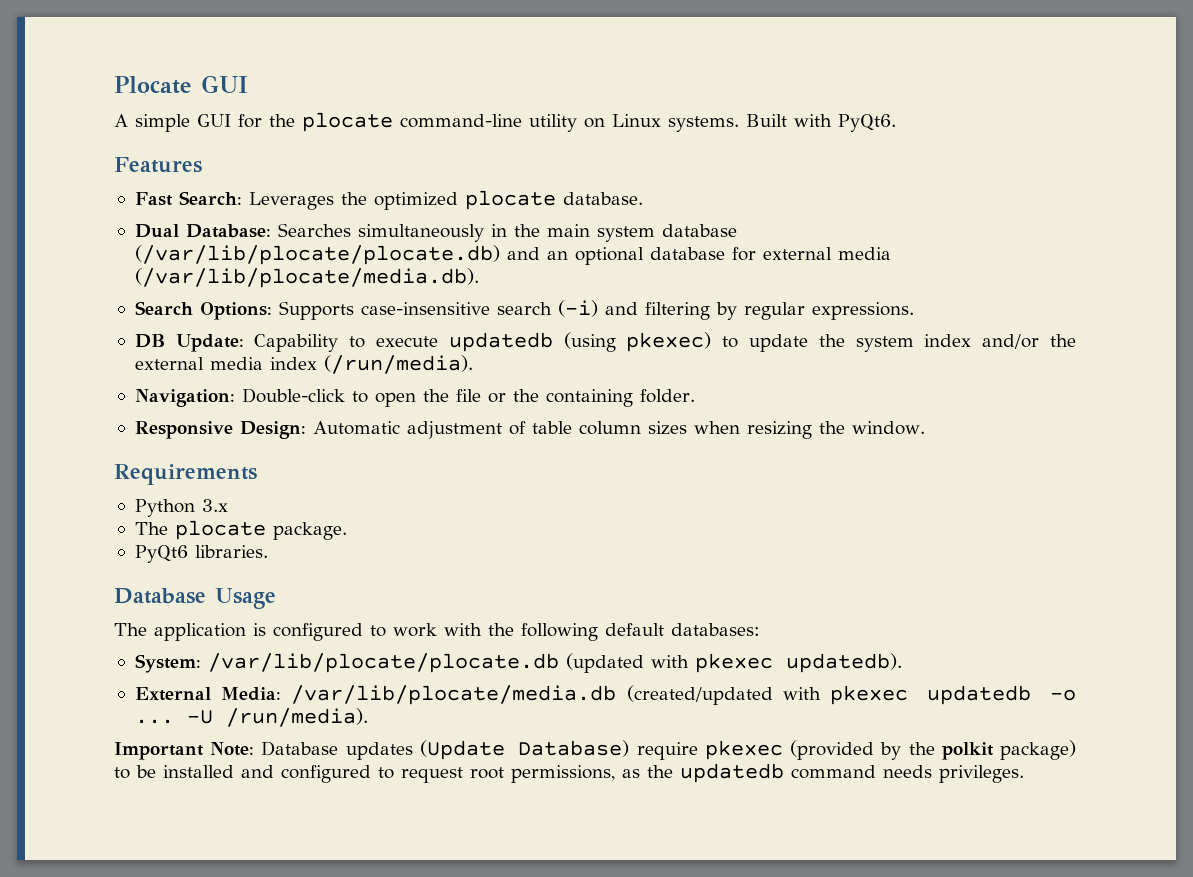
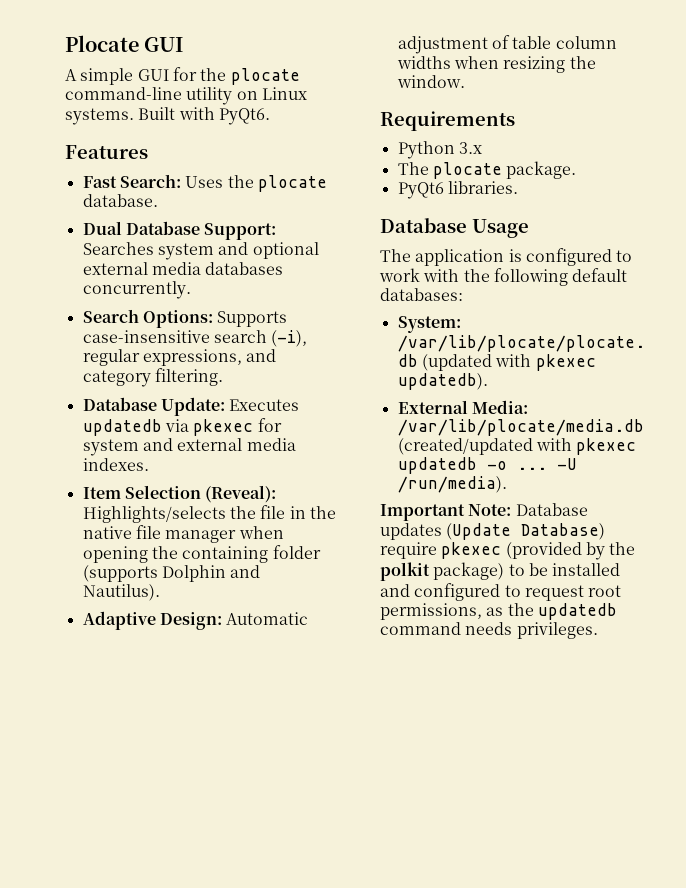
- Fast Search: Leverages the optimized plocate database.
+ Fast Search: Uses the plocate database.
- Dual Database: Searches simultaneously in the main system database (/var/lib/plocate/plocate.db) and an optional database for external media (/var/lib/plocate/media.db).
+ Dual Database Support: Searches system and optional external media databases concurrently.
- Search Options: Supports case-insensitive search (-i) and filtering by regular expressions.
- DB Update: Capability to execute updatedb (using pkexec) to update the system index and/or the external media index (/run/media).
- Navigation: Double-click to open the file or the containing folder.
- Responsive Design: Automatic adjustment of table column sizes when resizing the window.
+ Search Options: Supports case-insensitive search (-i), regular expressions, and category filtering.
+ Database Update: Executes updatedb via pkexec for system and external media indexes.
+ Item Selection (Reveal): Highlights/selects the file in the native file manager when opening the containing folder (supports Dolphin and Nautilus).
+ Adaptive Design: Automatic adjustment of table column widths when resizing the window.

